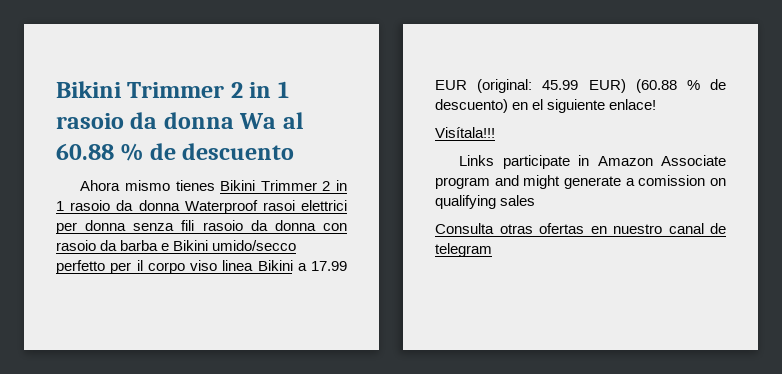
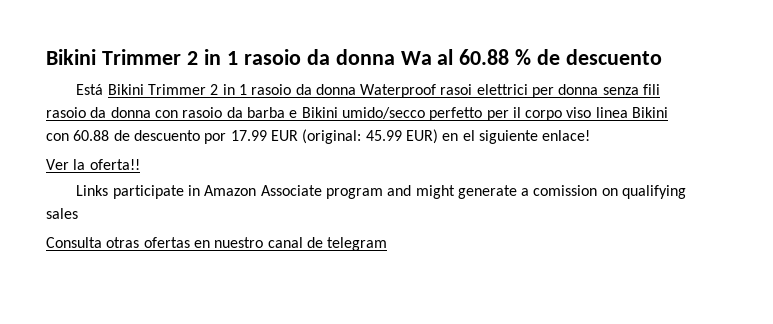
- Ahora mismo tienes Bikini Trimmer 2 in 1 rasoio da donna Waterproof rasoi elettrici per donna senza fili rasoio da donna con rasoio da barba e Bikini umido/secco perfetto per il corpo viso linea Bikini a 17.99 EUR (original: 45.99 EUR) (60.88 % de descuento) en el siguiente enlace!
+ Está Bikini Trimmer 2 in 1 rasoio da donna Waterproof rasoi elettrici per donna senza fili rasoio da donna con rasoio da barba e Bikini umido/secco perfetto per il corpo viso linea Bikini con 60.88 de descuento por 17.99 EUR (original: 45.99 EUR) en el siguiente enlace!
- Visítala!!!
+ Ver la oferta!!

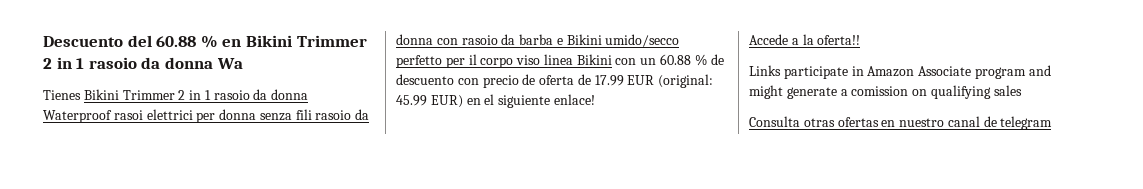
- Bikini Trimmer 2 in 1 rasoio da donna Wa al 60.88 % de descuento
- Está Bikini Trimmer 2 in 1 rasoio da donna Waterproof rasoi elettrici per donna senza fili rasoio da donna con rasoio da barba e Bikini umido/secco perfetto per il corpo viso linea Bikini con 60.88 de descuento por 17.99 EUR (original: 45.99 EUR) en el siguiente enlace!
+ Descuento del 60.88 % en Bikini Trimmer 2 in 1 rasoio da donna Wa
+ Tienes Bikini Trimmer 2 in 1 rasoio da donna Waterproof rasoi elettrici per donna senza fili rasoio da donna con rasoio da barba e Bikini umido/secco perfetto per il corpo viso linea Bikini con un 60.88 % de descuento con precio de oferta de 17.99 EUR (original: 45.99 EUR) en el siguiente enlace!
- Ver la oferta!!
+ Accede a la oferta!!

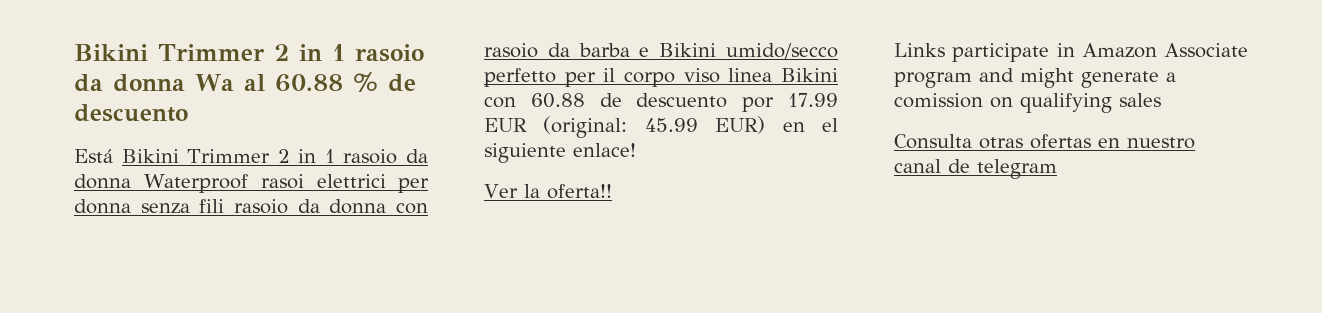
- Descuento del 60.88 % en Bikini Trimmer 2 in 1 rasoio da donna Wa
- Tienes Bikini Trimmer 2 in 1 rasoio da donna Waterproof rasoi elettrici per donna senza fili rasoio da donna con rasoio da barba e Bikini umido/secco perfetto per il corpo viso linea Bikini con un 60.88 % de descuento con precio de oferta de 17.99 EUR (original: 45.99 EUR) en el siguiente enlace!
+ Bikini Trimmer 2 in 1 rasoio da donna Wa al 60.88 % de descuento
+ Está Bikini Trimmer 2 in 1 rasoio da donna Waterproof rasoi elettrici per donna senza fili rasoio da donna con rasoio da barba e Bikini umido/secco perfetto per il corpo viso linea Bikini con 60.88 de descuento por 17.99 EUR (original: 45.99 EUR) en el siguiente enlace!
- Accede a la oferta!!
+ Ver la oferta!!

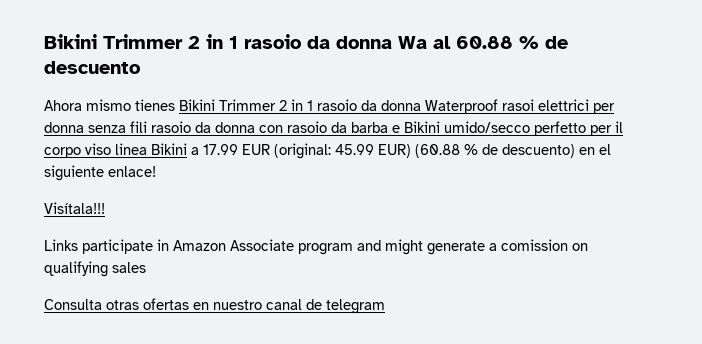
- Está Bikini Trimmer 2 in 1 rasoio da donna Waterproof rasoi elettrici per donna senza fili rasoio da donna con rasoio da barba e Bikini umido/secco perfetto per il corpo viso linea Bikini con 60.88 de descuento por 17.99 EUR (original: 45.99 EUR) en el siguiente enlace!
+ Ahora mismo tienes Bikini Trimmer 2 in 1 rasoio da donna Waterproof rasoi elettrici per donna senza fili rasoio da donna con rasoio da barba e Bikini umido/secco perfetto per il corpo viso linea Bikini a 17.99 EUR (original: 45.99 EUR) (60.88 % de descuento) en el siguiente enlace!
- Ver la oferta!!
+ Visítala!!!

